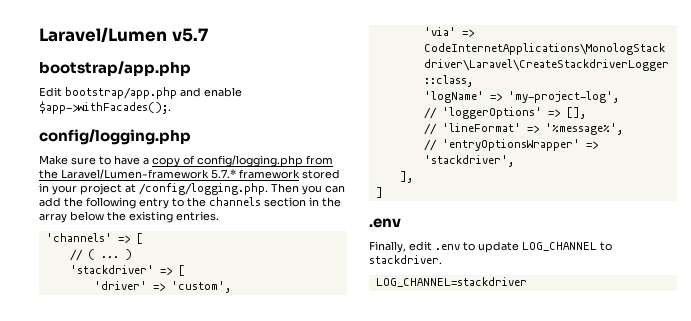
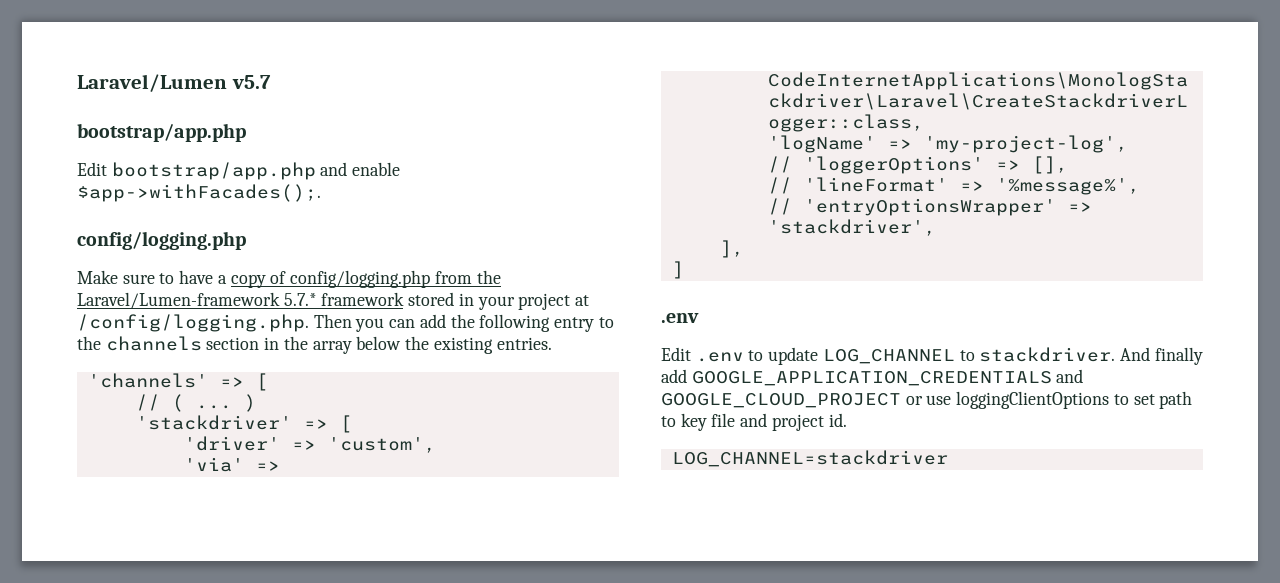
- Finally, edit .env to update LOG_CHANNEL to stackdriver.
+ Edit .env to update LOG_CHANNEL to stackdriver. And finally add GOOGLE_APPLICATION_CREDENTIALS and GOOGLE_CLOUD_PROJECT or use loggingClientOptions to set path to key file and project id.

